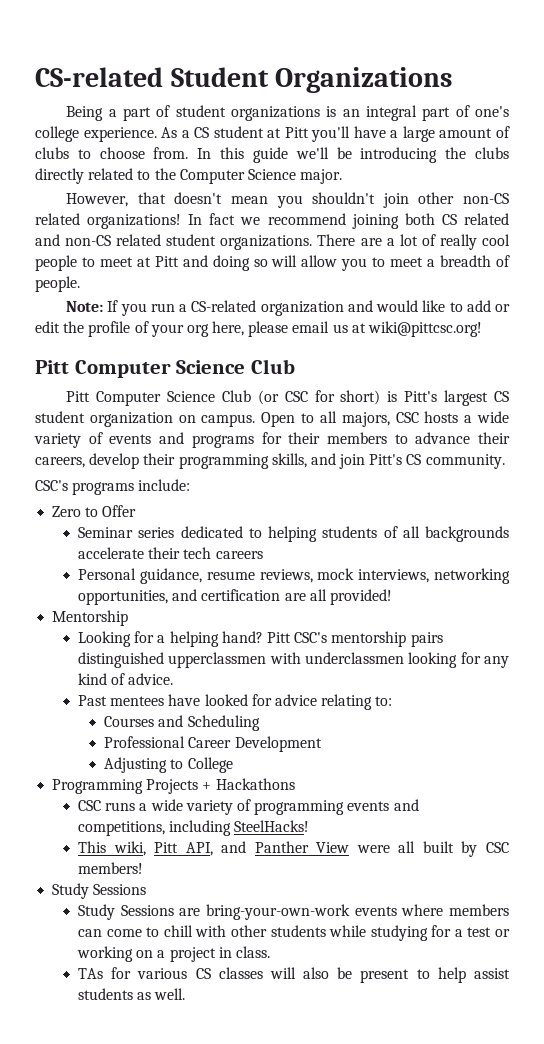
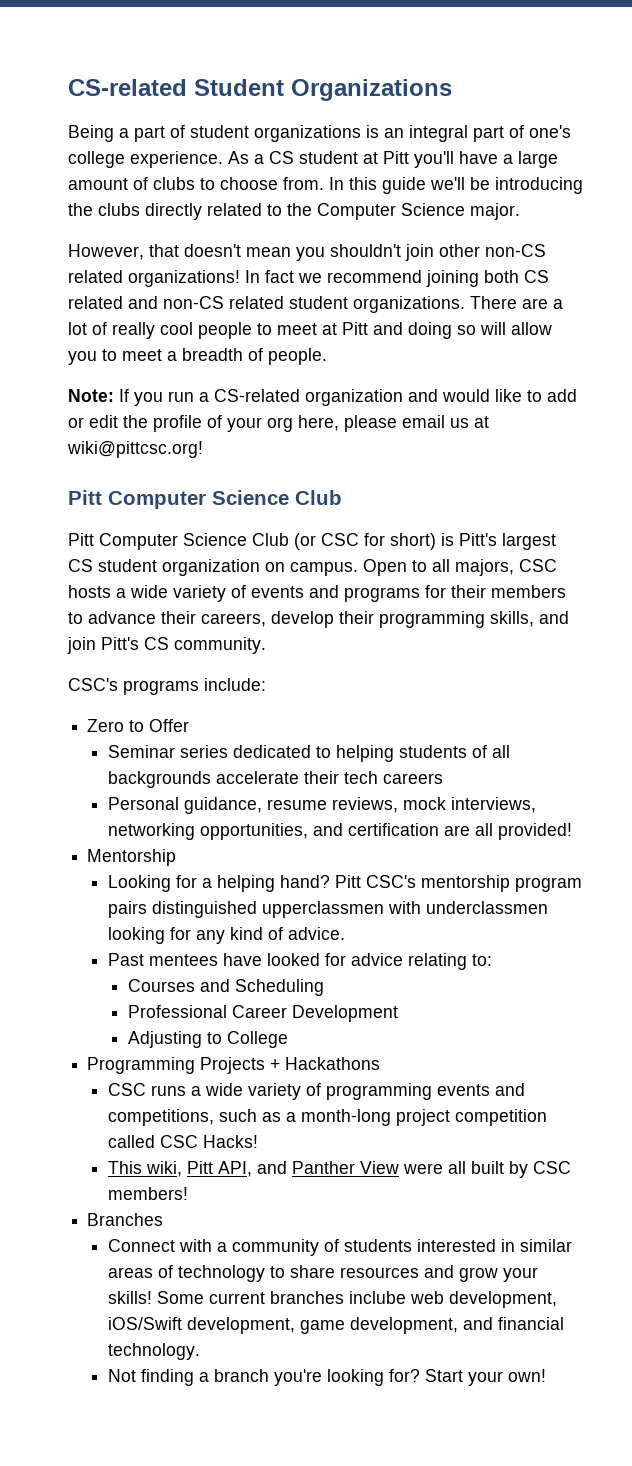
- Pitt CSC's mentorship pairs distinguished upperclassmen with underclassmen looking for any kind of advice.
+ Pitt CSC's mentorship program pairs distinguished upperclassmen with underclassmen looking for any kind of advice.
- CSC runs a wide variety of programming events and competitions, including SteelHacks!
+ CSC runs a wide variety of programming events and competitions, such as a month-long project competition called CSC Hacks!
  This wiki, Pitt API, and Panther View were all built by CSC members!
- Study Sessions
- Study Sessions are bring-your-own-work events where members can come to chill with other students while studying for a test or working on a project in class.
- TAs for various CS classes will also be present to help assist students as well.
+ Branches
+ Connect with a community of students interested in similar areas of technology to share resources and grow your skills! Some current branches inclube web development, iOS/Swift development, game development, and financial technology.
+ Not finding a branch you're looking for? Start your own!

